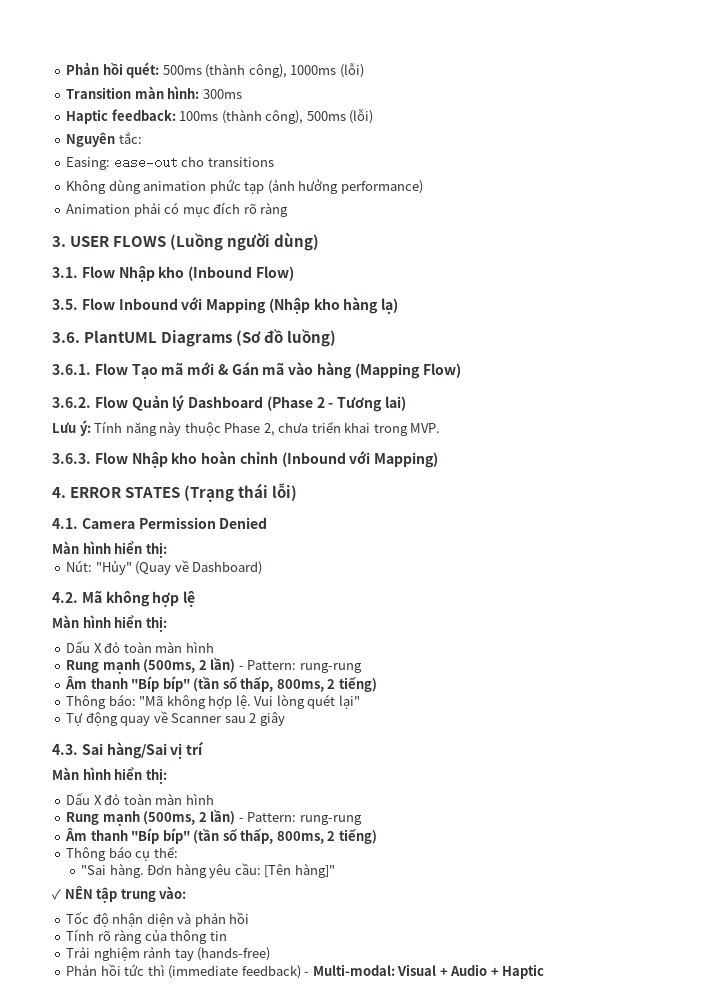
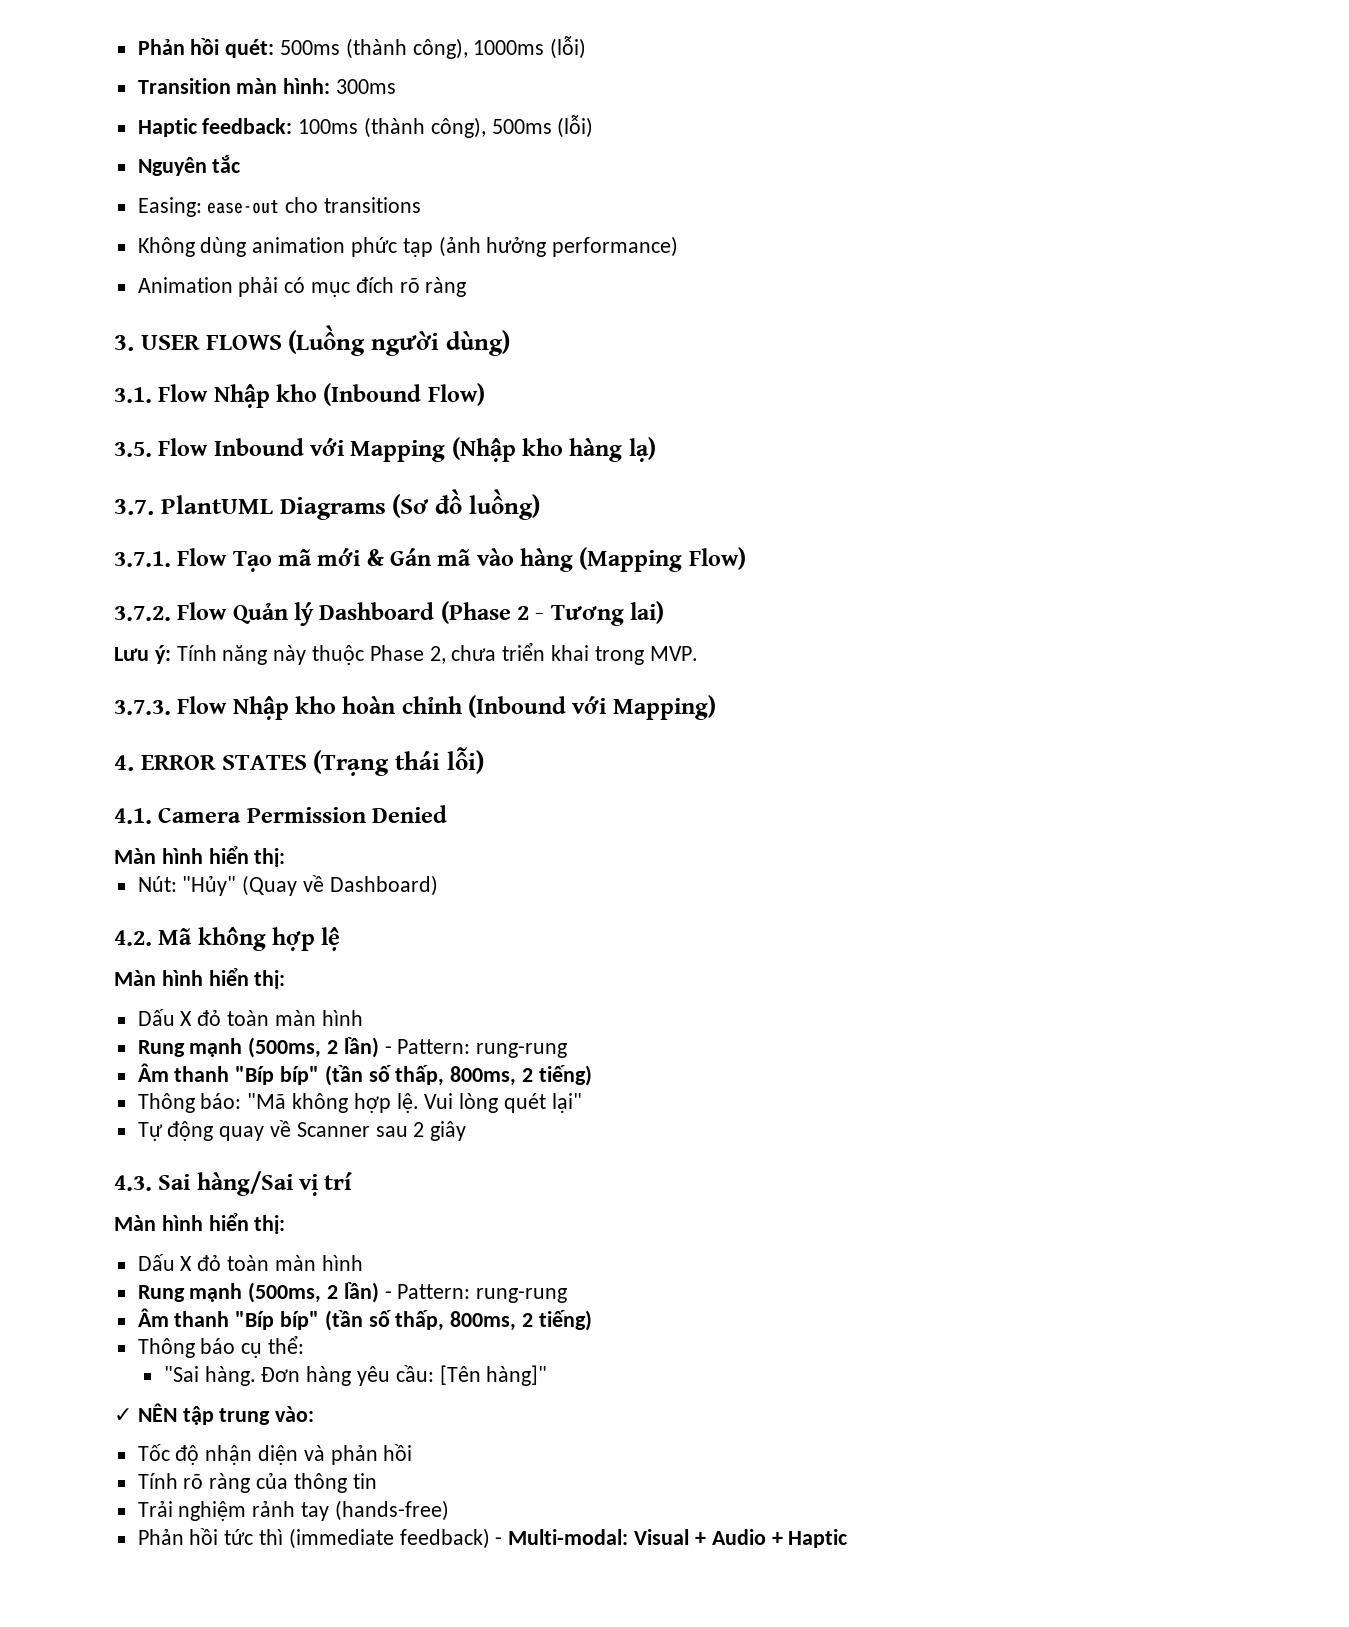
- Nguyên tắc:
+ Nguyên tắc
- 3.6. PlantUML Diagrams (Sơ đồ luồng)
+ 3.7. PlantUML Diagrams (Sơ đồ luồng)
- 3.6.1. Flow Tạo mã mới & Gán mã vào hàng (Mapping Flow)
+ 3.7.1. Flow Tạo mã mới & Gán mã vào hàng (Mapping Flow)
- 3.6.2. Flow Quản lý Dashboard (Phase 2 - Tương lai)
+ 3.7.2. Flow Quản lý Dashboard (Phase 2 - Tương lai)
- 3.6.3. Flow Nhập kho hoàn chỉnh (Inbound với Mapping)
+ 3.7.3. Flow Nhập kho hoàn chỉnh (Inbound với Mapping)

